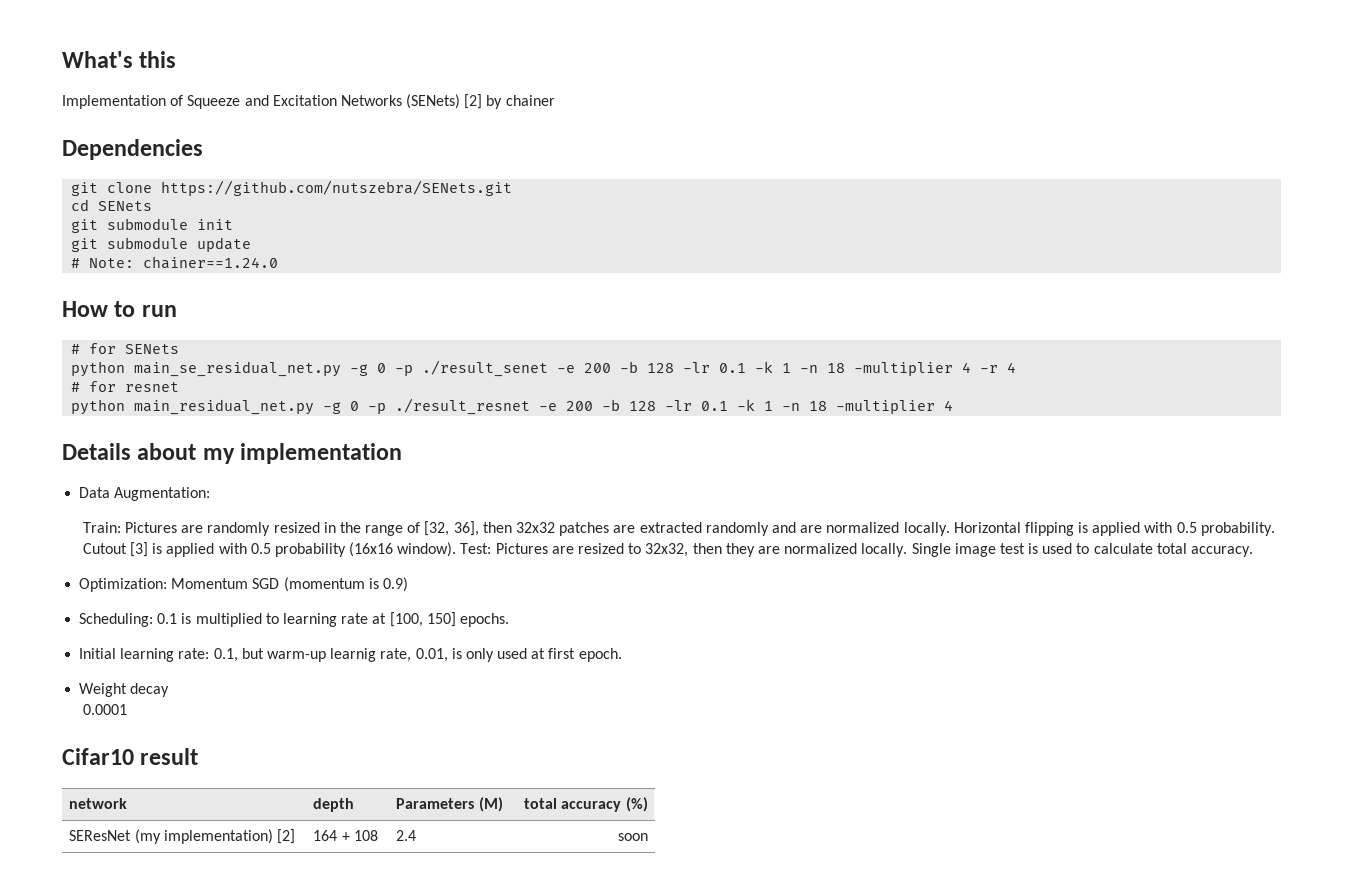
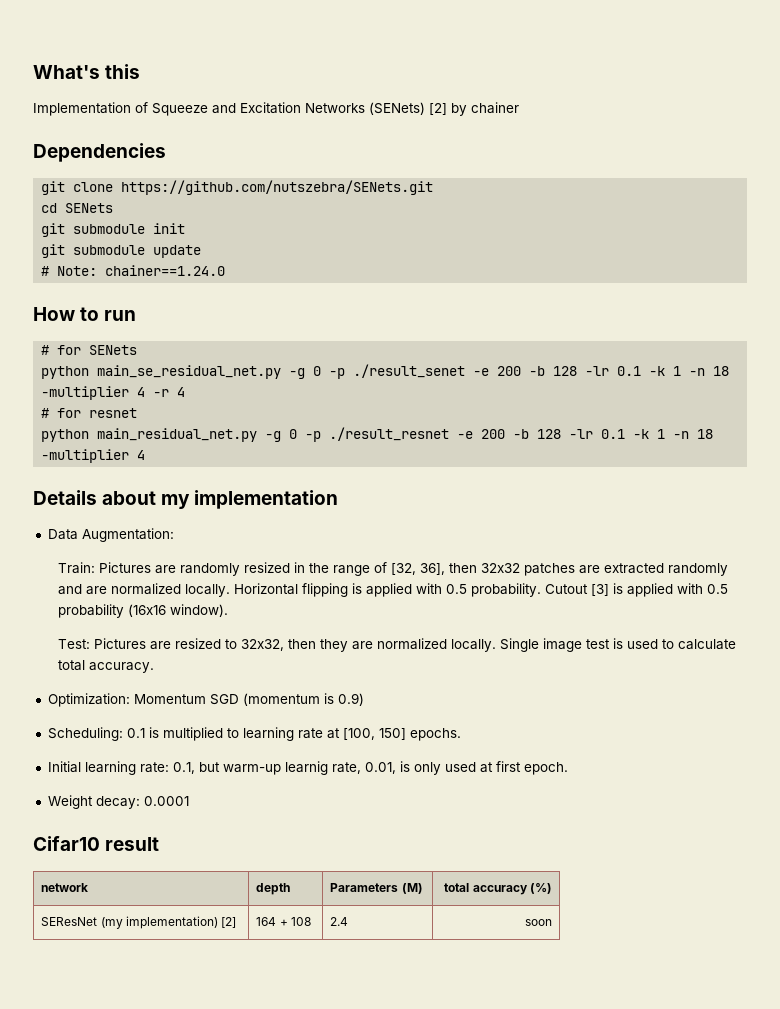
- Cutout [3] is applied with 0.5 probability (16x16 window). Test: Pictures are resized to 32x32, then they are normalized locally.
+ Cutout [3] is applied with 0.5 probability (16x16 window).
+ Test: Pictures are resized to 32x32, then they are normalized locally.
- Weight decay
- 0.0001
+ Weight decay: 0.0001

